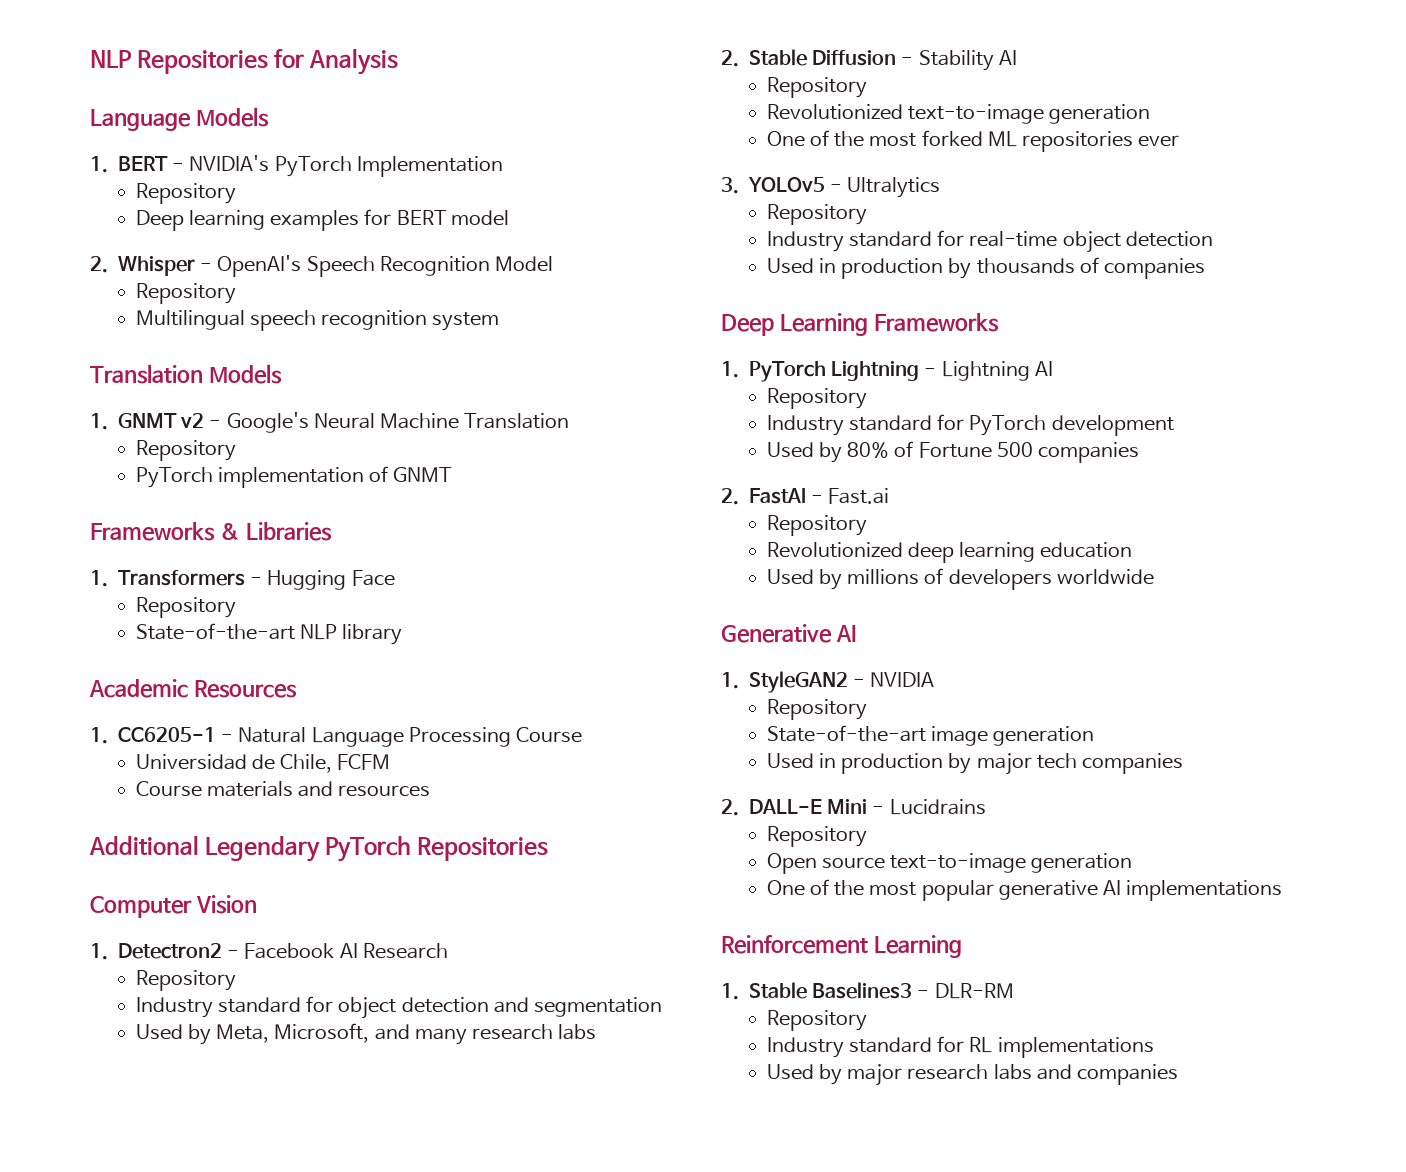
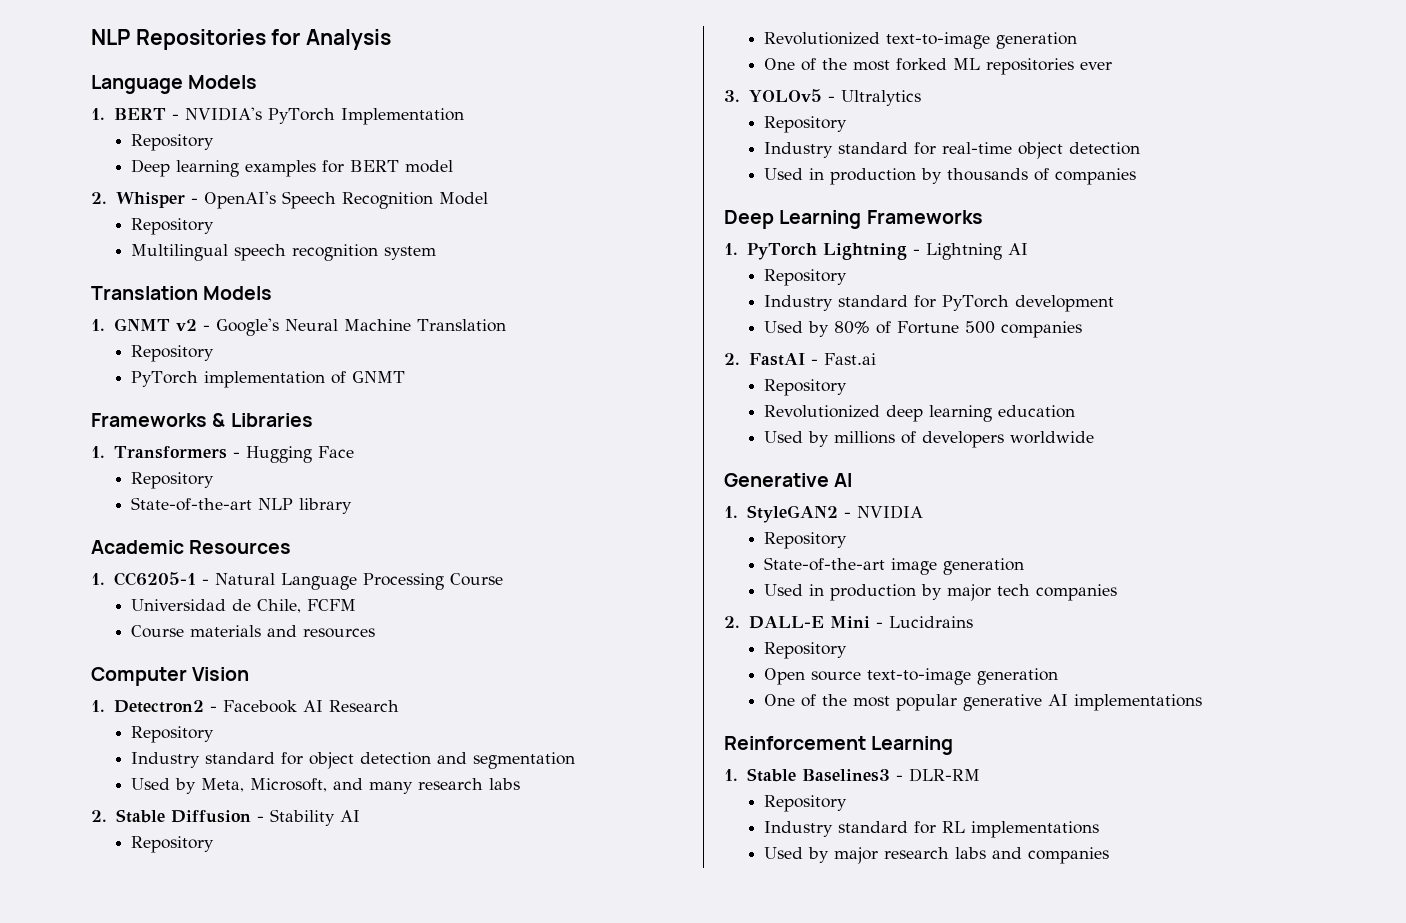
- Additional Legendary PyTorch Repositories

